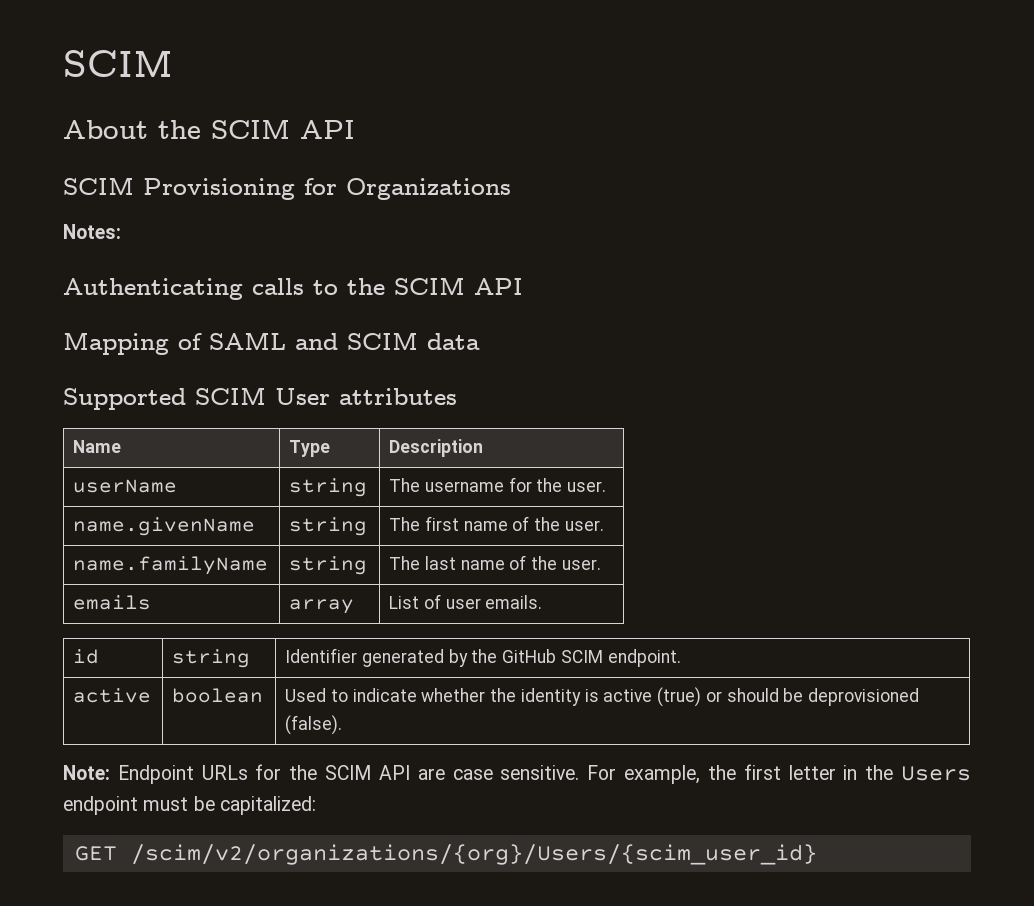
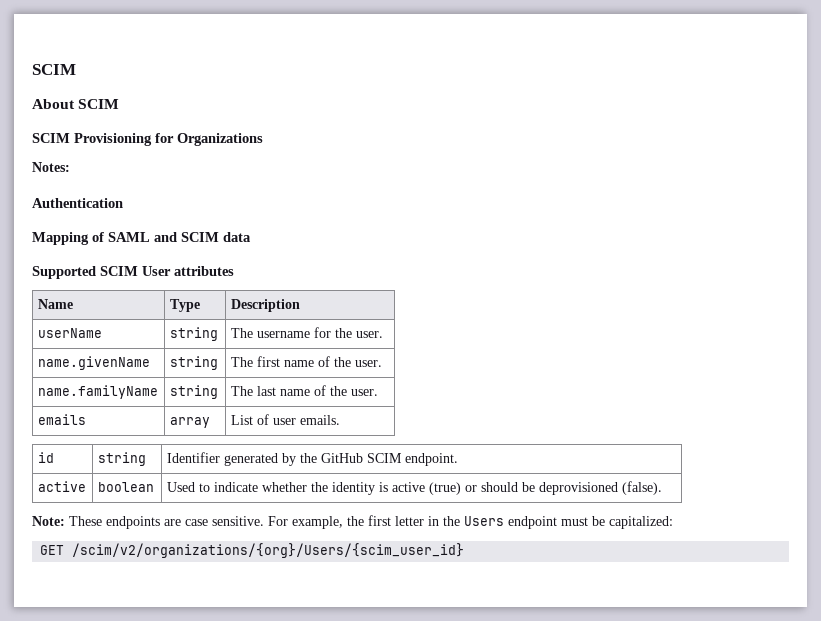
- About the SCIM API
+ About SCIM
- Authenticating calls to the SCIM API
+ Authentication
- Note: Endpoint URLs for the SCIM API are case sensitive.
+ Note: These endpoints are case sensitive.

